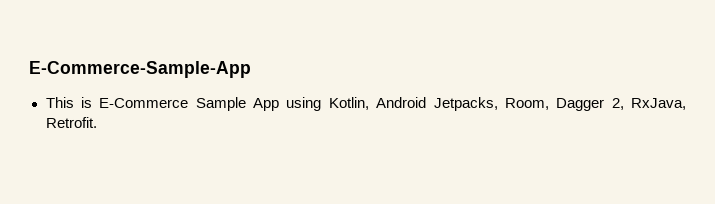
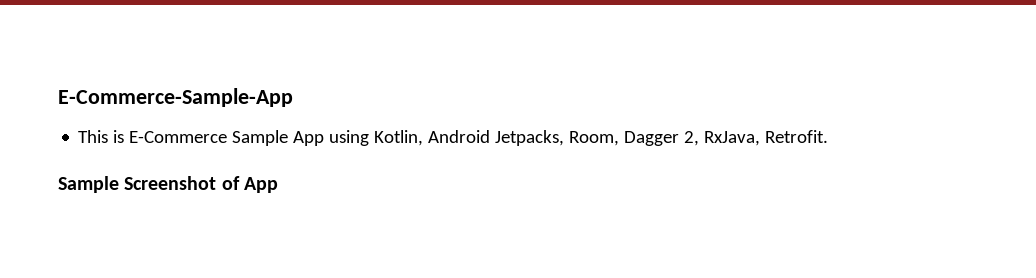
+ Sample Screenshot of App

